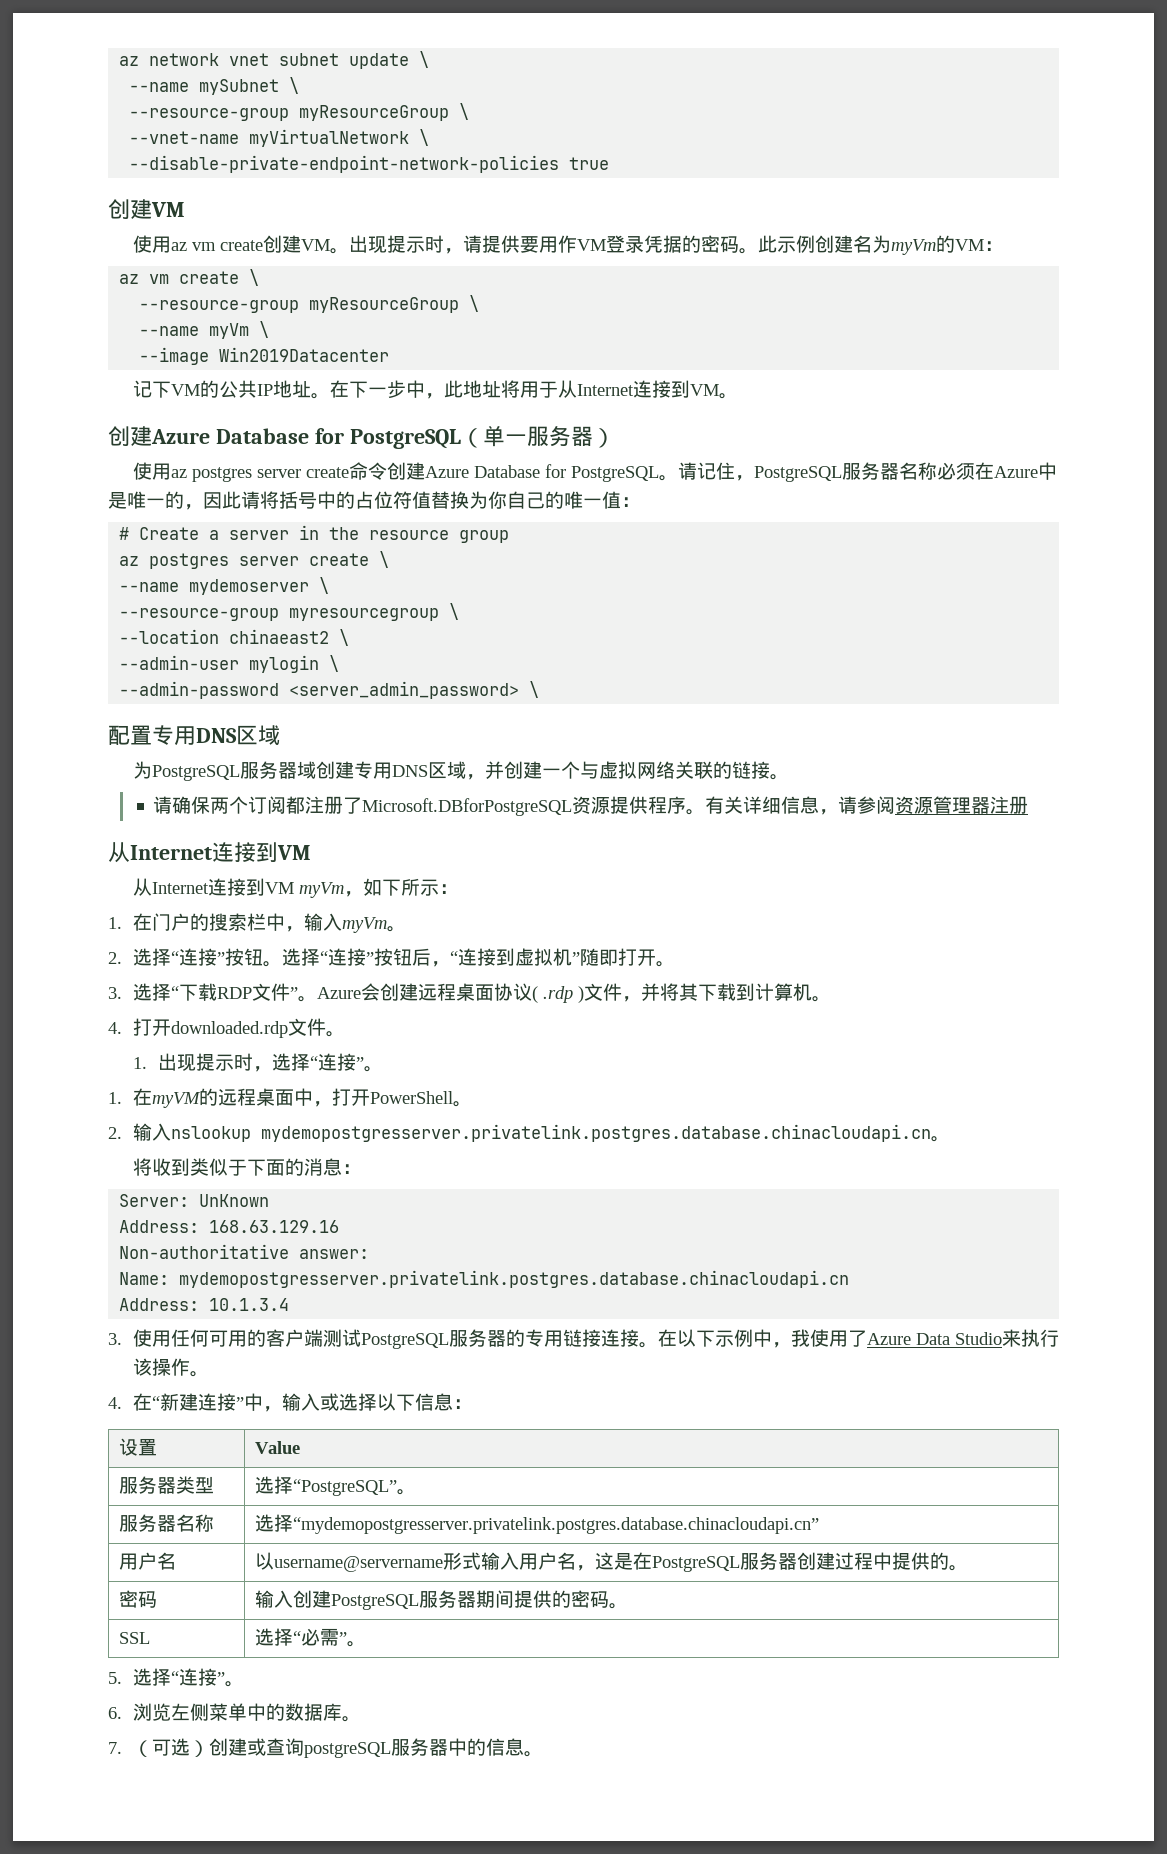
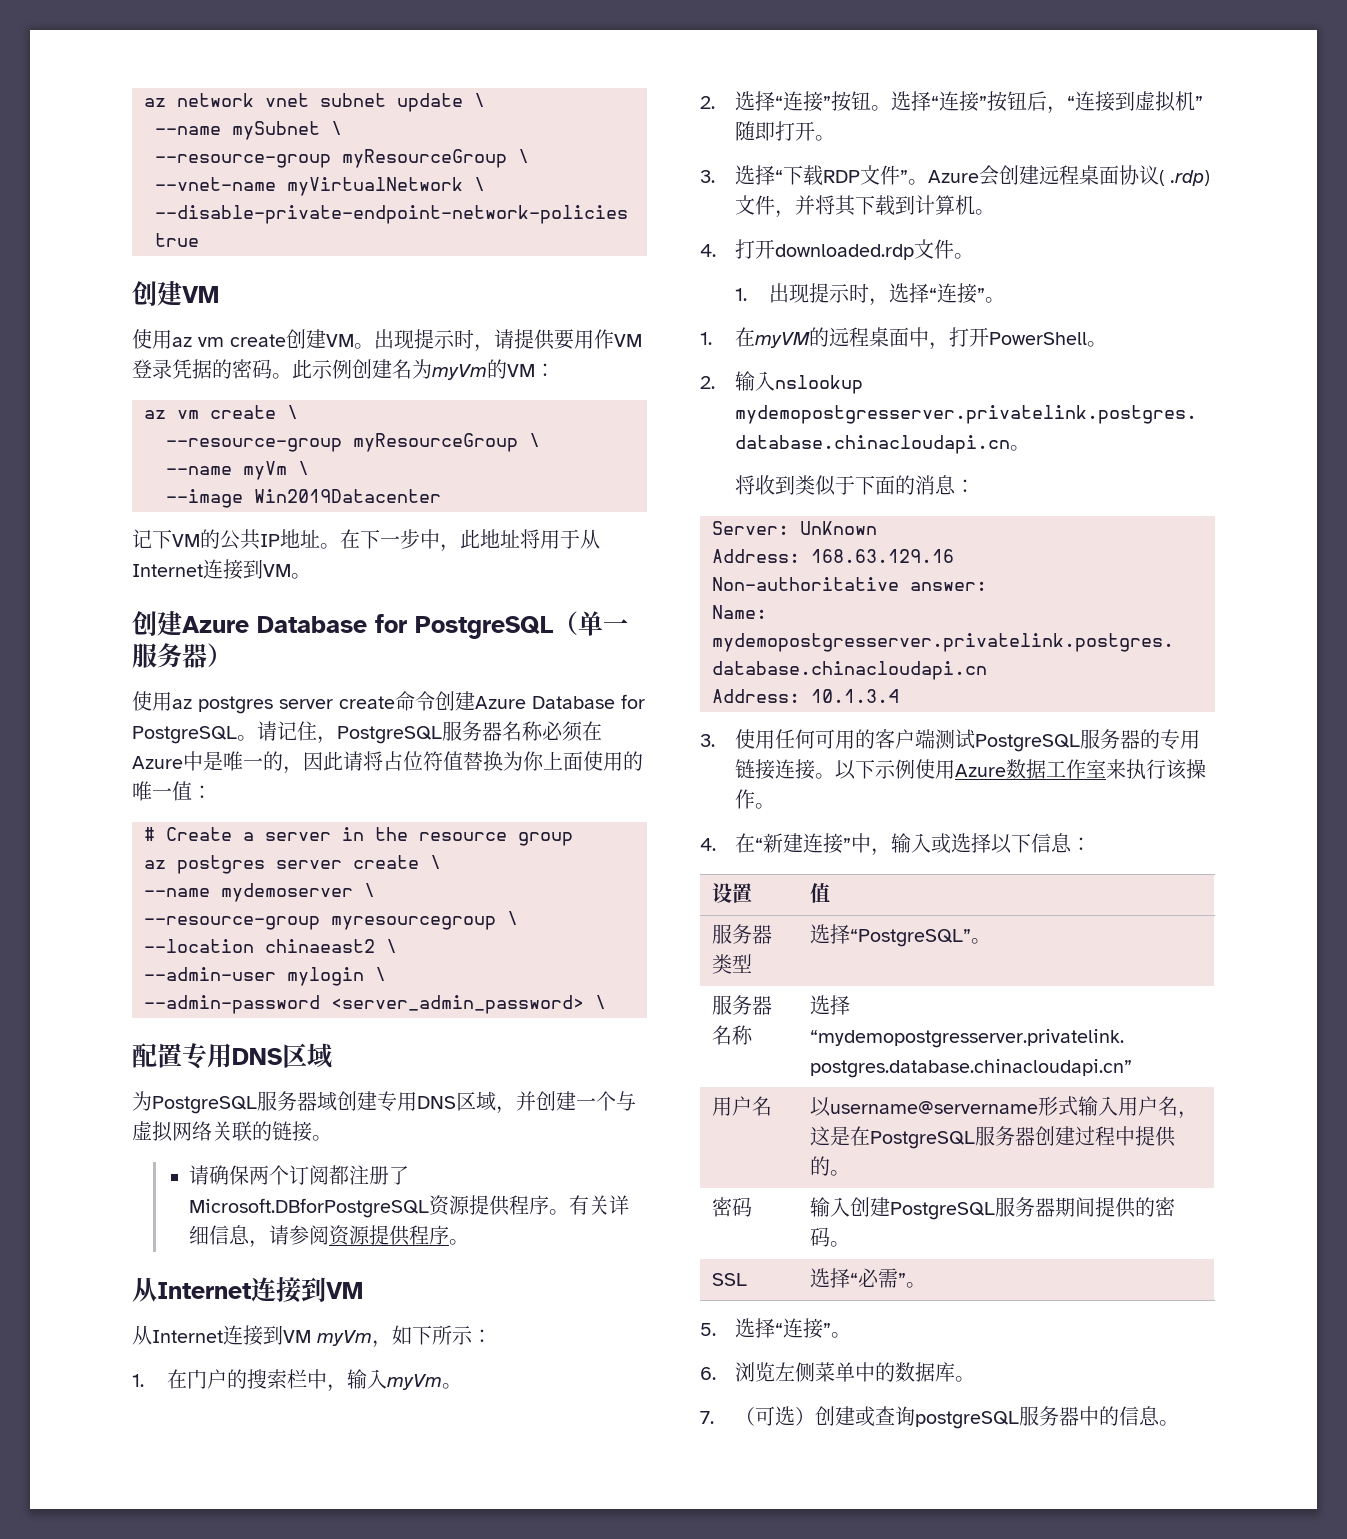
- 请记住，PostgreSQL服务器名称必须在Azure中是唯一的，因此请将括号中的占位符值替换为你自己的唯一值：
+ 请记住，PostgreSQL服务器名称必须在Azure中是唯一的，因此请将占位符值替换为你上面使用的唯一值：
- 有关详细信息，请参阅资源管理器注册
+ 有关详细信息，请参阅资源提供程序。
- Azure会创建远程桌面协议( .rdp )文件，并将其下载到计算机。
+ Azure会创建远程桌面协议( .rdp)文件，并将其下载到计算机。
- 在以下示例中，我使用了Azure Data Studio来执行该操作。
+ 以下示例使用Azure数据工作室来执行该操作。
- 设置 | Value
+ 设置 | 值

